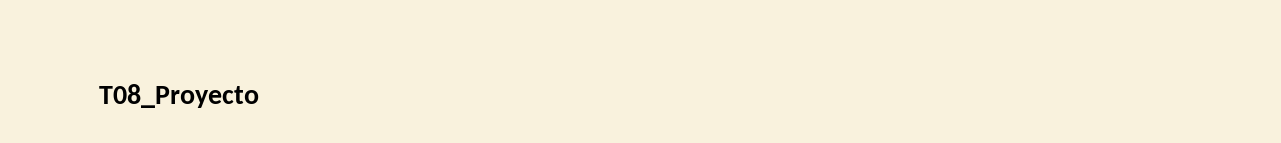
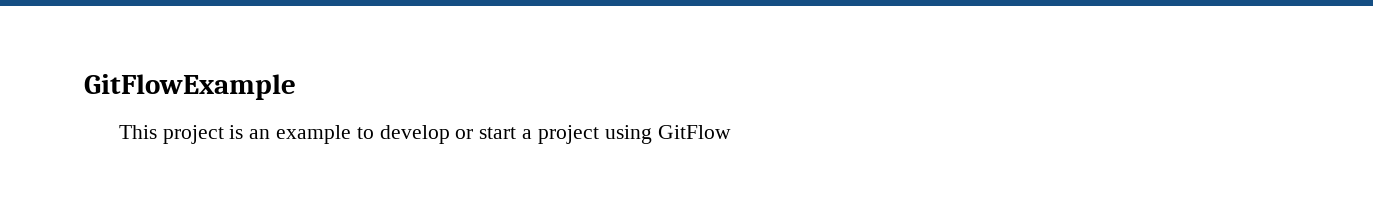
- T08_Proyecto
+ GitFlowExample
+ This project is an example to develop or start a project using GitFlow

